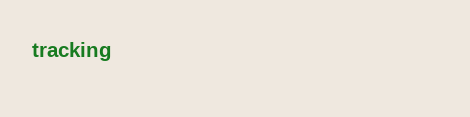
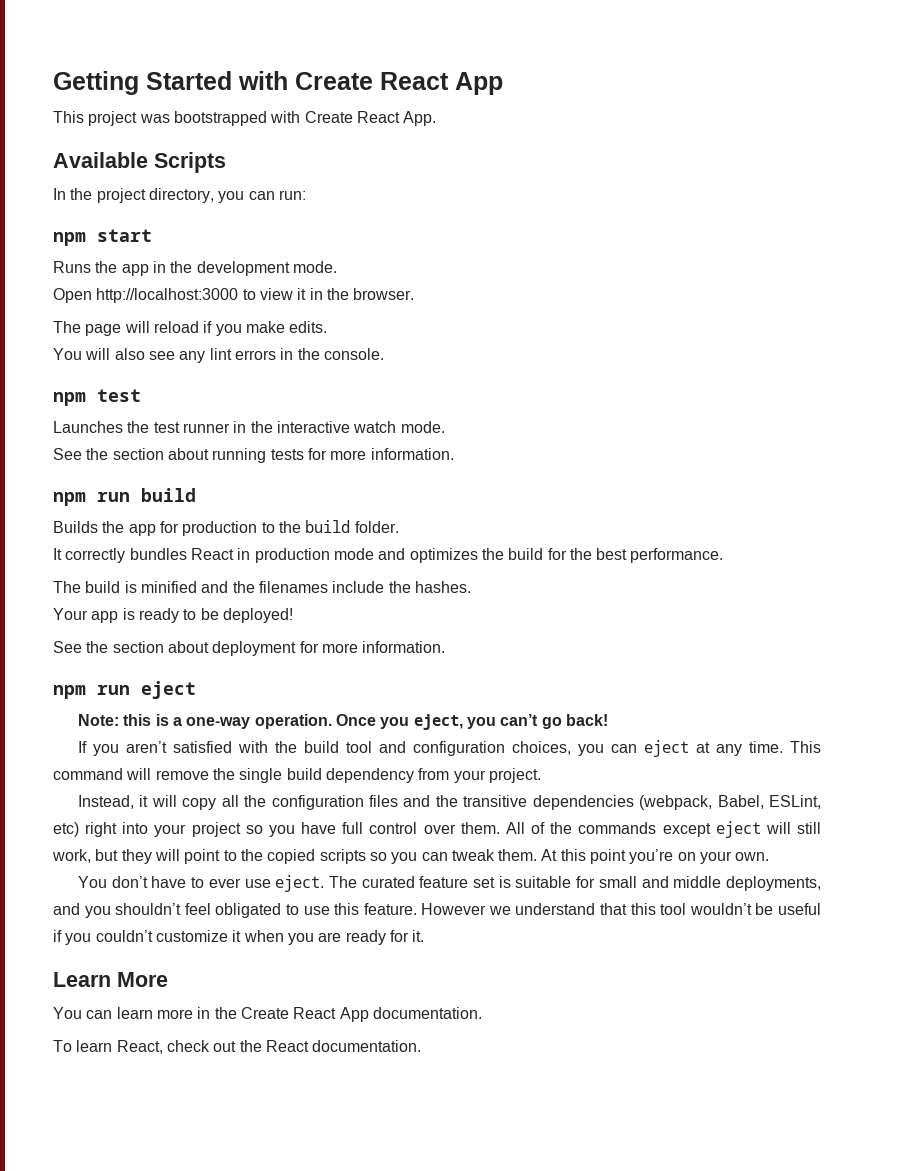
- tracking
+ Getting Started with Create React App
+ This project was bootstrapped with Create React App.
+ Available Scripts
+ In the project directory, you can run:
+ npm start
+ Runs the app in the development mode.
+ Open http://localhost:3000 to view it in the browser.
+ The page will reload if you make edits.
+ You will also see any lint errors in the console.
+ npm test
+ Launches the test runner in the interactive watch mode.
+ See the section about running tests for more information.
+ npm run build
+ Builds the app for production to the build folder.
+ It correctly bundles React in production mode and optimizes the build for the best performance.
+ The build is minified and the filenames include the hashes.
+ Your app is ready to be deployed!
+ See the section about deployment for more information.
+ npm run eject
+ Note: this is a one-way operation. Once you eject, you can’t go back!
+ If you aren’t satisfied with the build tool and configuration choices, you can eject at any time. This command will remove the single build dependency from your project.
+ Instead, it will copy all the configuration files and the transitive dependencies (webpack, Babel, ESLint, etc) right into your project so you have full control over them. All of the commands except eject will still work, but they will point to the copied scripts so you can tweak them. At this point you’re on your own.
+ You don’t have to ever use eject. The curated feature set is suitable for small and middle deployments, and you shouldn’t feel obligated to use this feature. However we understand that this tool wouldn’t be useful if you couldn’t customize it when you are ready for it.
+ Learn More
+ You can learn more in the Create React App documentation.
+ To learn React, check out the React documentation.

